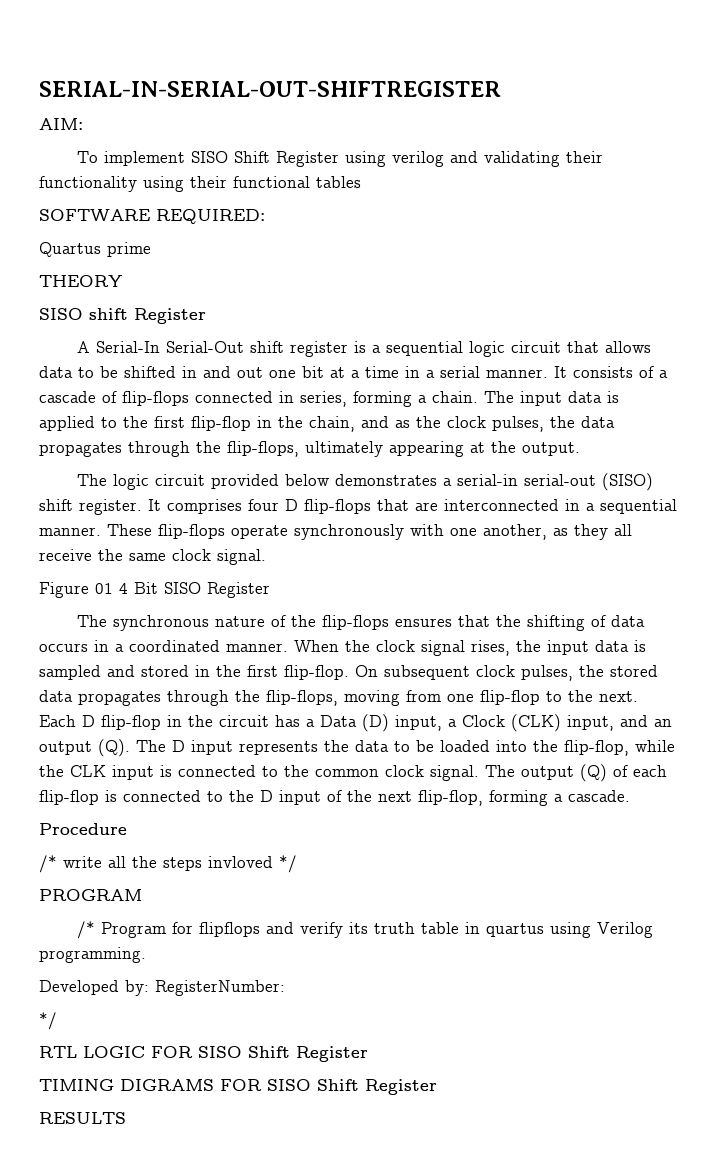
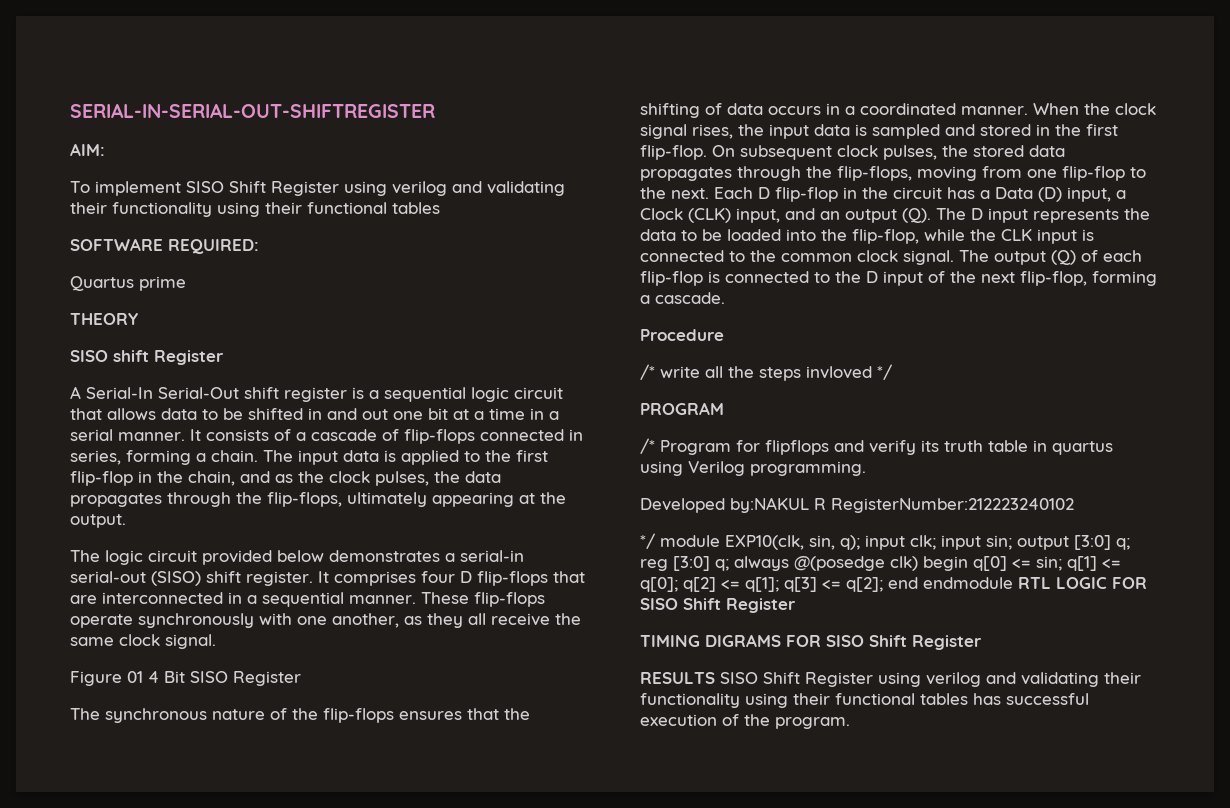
- Developed by: RegisterNumber:
- */
- RTL LOGIC FOR SISO Shift Register
+ Developed by:NAKUL R RegisterNumber:212223240102
+ */ module EXP10(clk, sin, q); input clk; input sin; output [3:0] q; reg [3:0] q; always @(posedge clk) begin q[0] <= sin; q[1] <= q[0]; q[2] <= q[1]; q[3] <= q[2]; end endmodule RTL LOGIC FOR SISO Shift Register
- RESULTS
+ RESULTS SISO Shift Register using verilog and validating their functionality using their functional tables has successful execution of the program.

